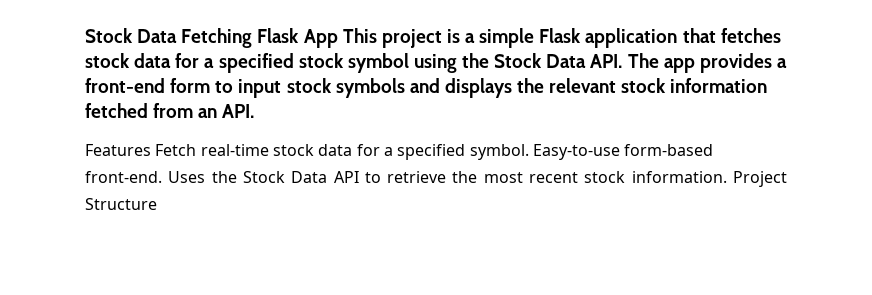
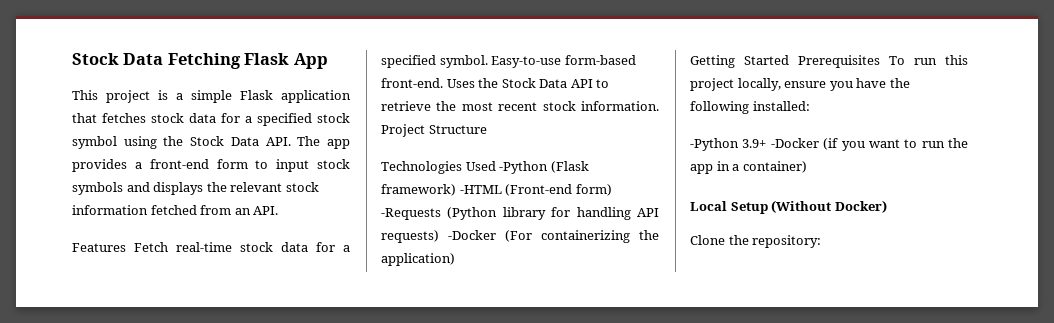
- Stock Data Fetching Flask App This project is a simple Flask application that fetches stock data for a specified stock symbol using the Stock Data API. The app provides a front-end form to input stock symbols and displays the relevant stock information fetched from an API.
+ Stock Data Fetching Flask App
+ This project is a simple Flask application that fetches stock data for a specified stock symbol using the Stock Data API. The app provides a front-end form to input stock symbols and displays the relevant stock information fetched from an API.
+ Technologies Used -Python (Flask framework) -HTML (Front-end form) -Requests (Python library for handling API requests) -Docker (For containerizing the application)
+ Getting Started Prerequisites To run this project locally, ensure you have the following installed:
+ -Python 3.9+ -Docker (if you want to run the app in a container)
+ Local Setup (Without Docker)
+ Clone the repository:

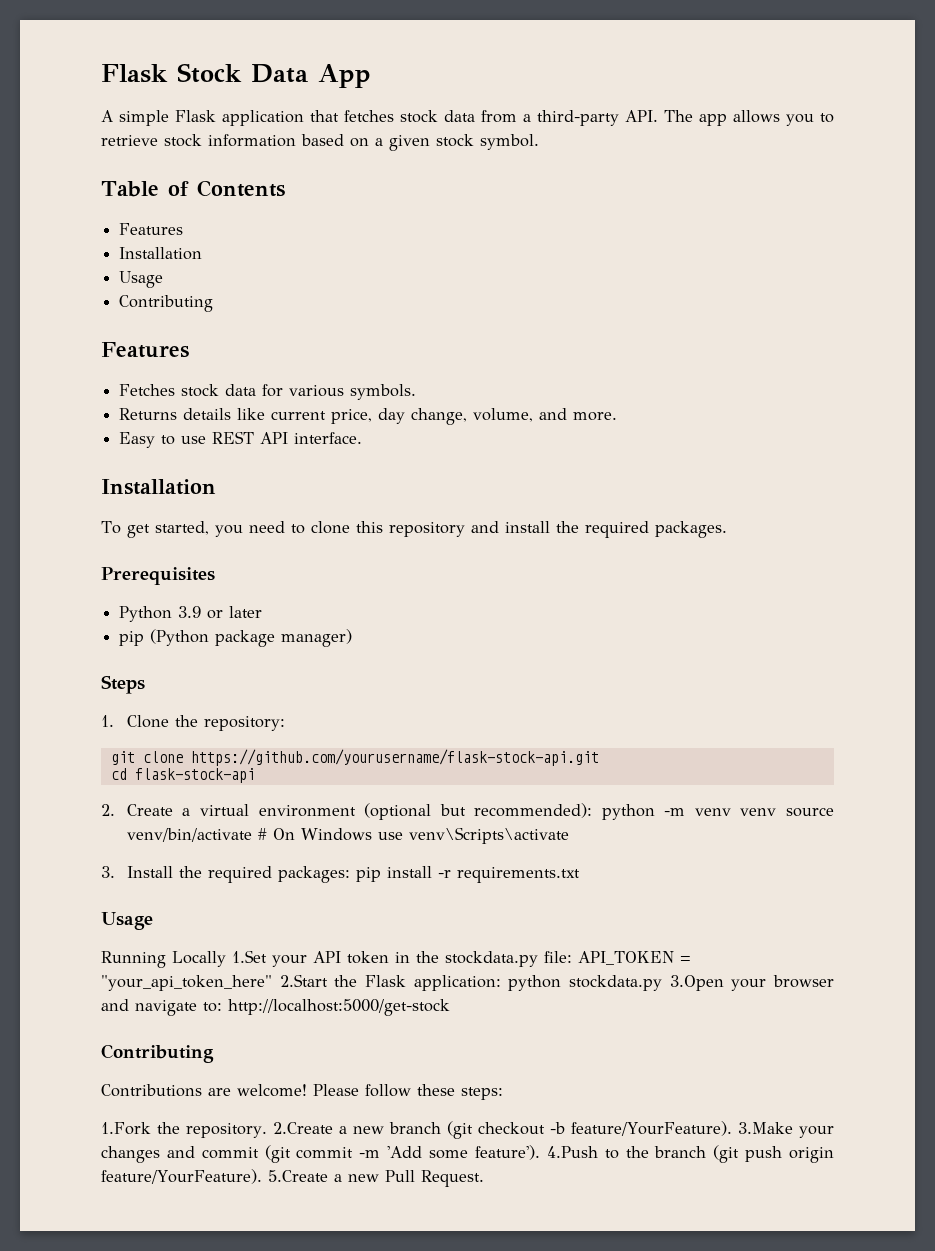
- Stock Data Fetching Flask App
+ Flask Stock Data App
- This project is a simple Flask application that fetches stock data for a specified stock symbol using the Stock Data API. The app provides a front-end form to input stock symbols and displays the relevant stock information fetched from an API.
- Features Fetch real-time stock data for a specified symbol. Easy-to-use form-based front-end. Uses the Stock Data API to retrieve the most recent stock information. Project Structure
- Technologies Used -Python (Flask framework) -HTML (Front-end form) -Requests (Python library for handling API requests) -Docker (For containerizing the application)
- Getting Started Prerequisites To run this project locally, ensure you have the following installed:
- -Python 3.9+ -Docker (if you want to run the app in a container)
- Local Setup (Without Docker)
- Clone the repository:
+ A simple Flask application that fetches stock data from a third-party API. The app allows you to retrieve stock information based on a given stock symbol.
+ Table of Contents
+ Features
+ Installation
+ Usage
+ Contributing
+ Features
+ Fetches stock data for various symbols.
+ Returns details like current price, day change, volume, and more.
+ Easy to use REST API interface.
+ Installation
+ To get started, you need to clone this repository and install the required packages.
+ Prerequisites
+ Python 3.9 or later
+ pip (Python package manager)
+ Steps
+ 1. Clone the repository:
+ git clone https://github.com/yourusername/flask-stock-api.git
+ cd flask-stock-api
+ 2. Create a virtual environment (optional but recommended): python -m venv venv source venv/bin/activate # On Windows use venv\Scripts\activate
+ 3. Install the required packages: pip install -r requirements.txt
+ Usage
+ Running Locally 1.Set your API token in the stockdata.py file: API_TOKEN = "your_api_token_here" 2.Start the Flask application: python stockdata.py 3.Open your browser and navigate to: http://localhost:5000/get-stock
+ Contributing
+ Contributions are welcome! Please follow these steps:
+ 1.Fork the repository. 2.Create a new branch (git checkout -b feature/YourFeature). 3.Make your changes and commit (git commit -m 'Add some feature'). 4.Push to the branch (git push origin feature/YourFeature). 5.Create a new Pull Request.

